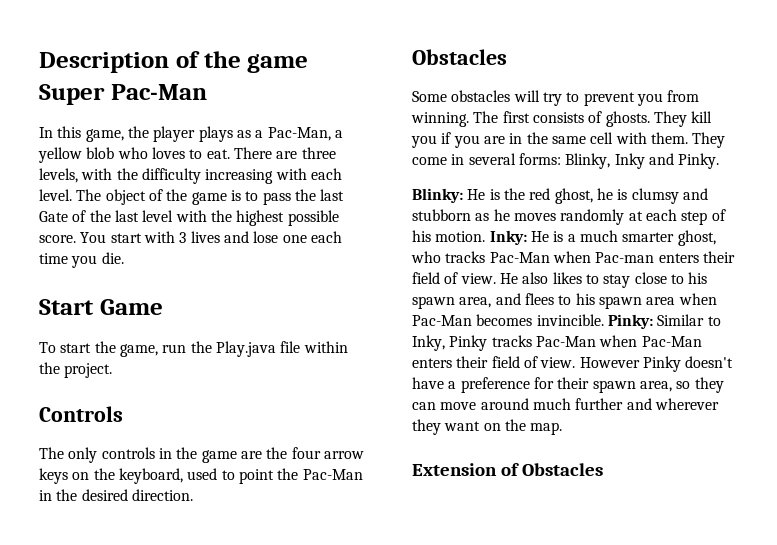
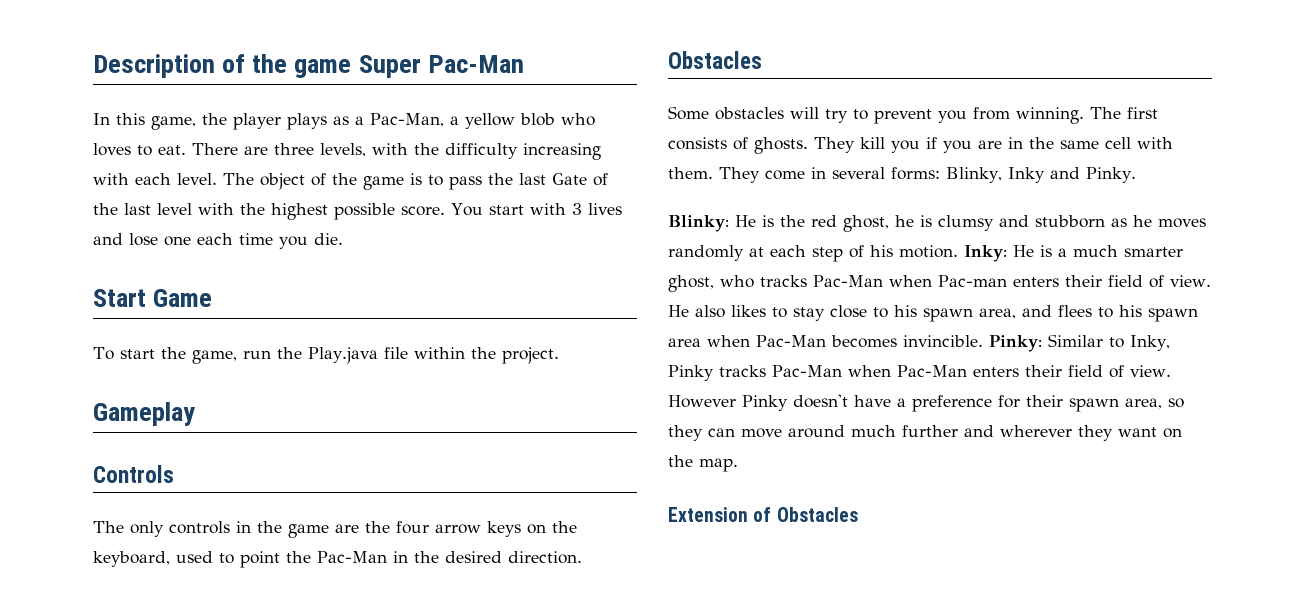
+ Gameplay

